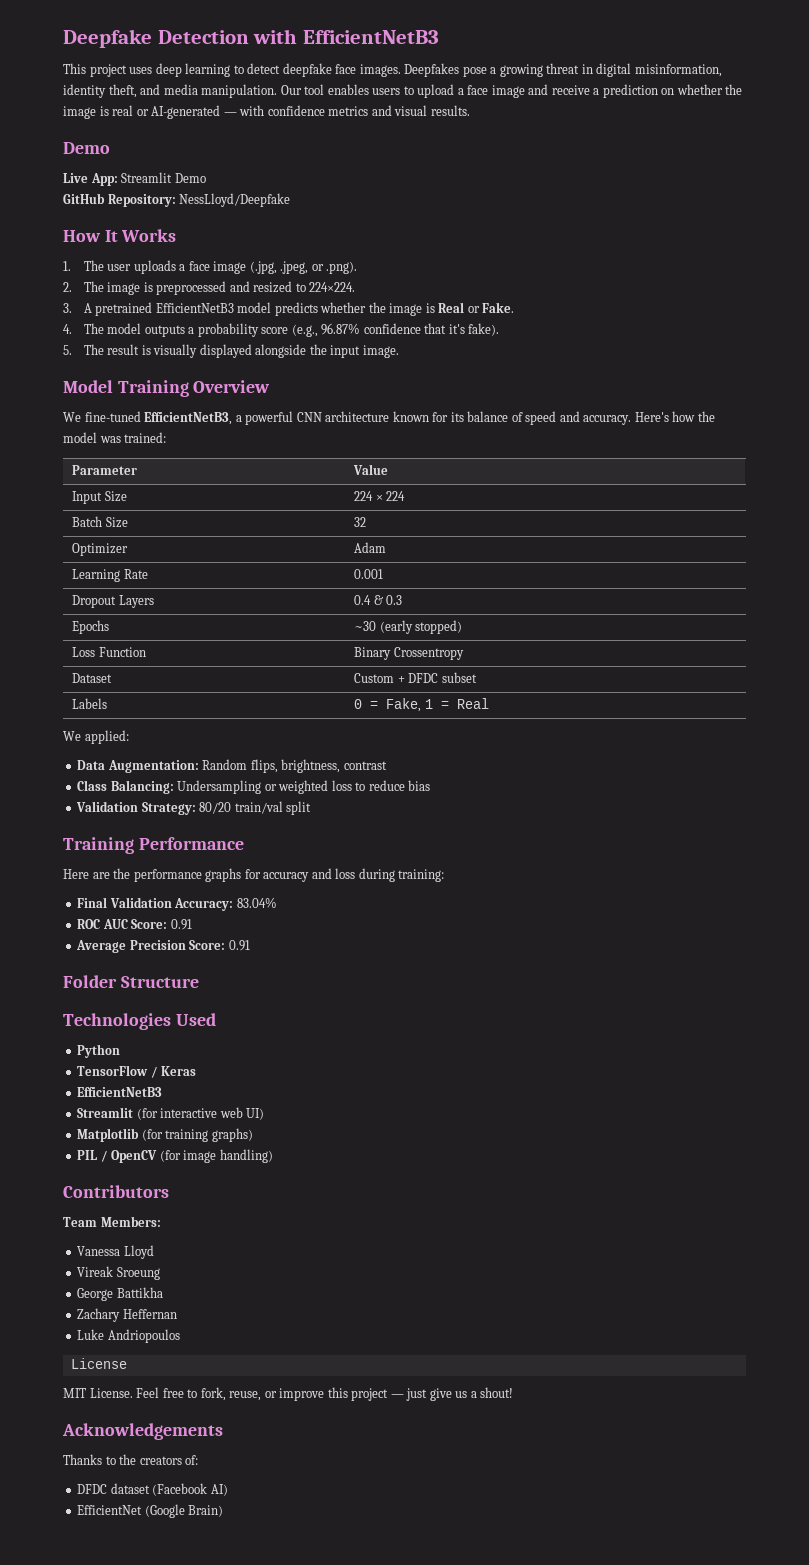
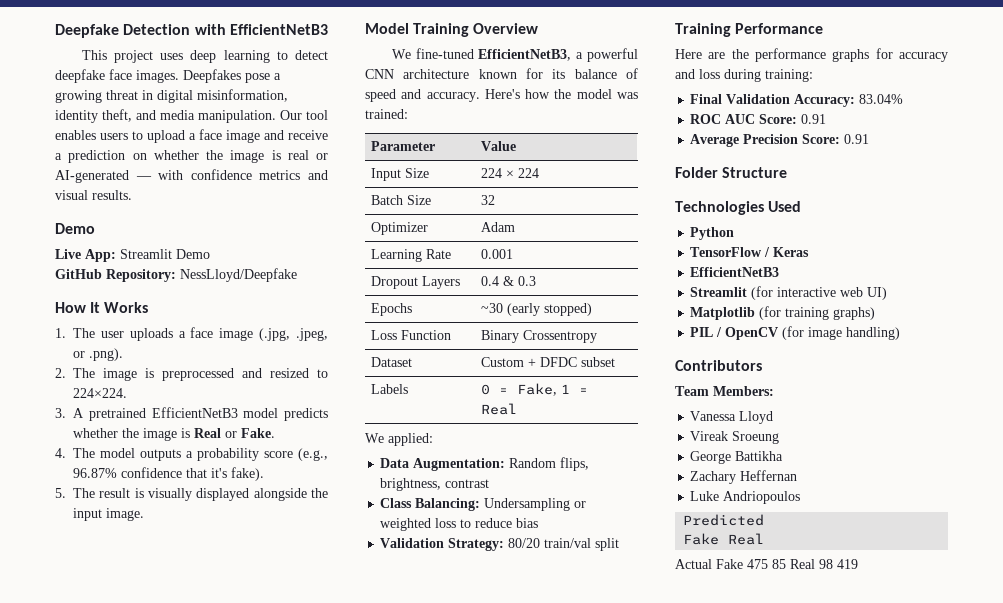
- License
- MIT License. Feel free to fork, reuse, or improve this project — just give us a shout!
- Acknowledgements
- Thanks to the creators of:
- DFDC dataset (Facebook AI)
- EfficientNet (Google Brain)
+ Predicted
+ Fake Real
+ Actual Fake 475 85 Real 98 419

